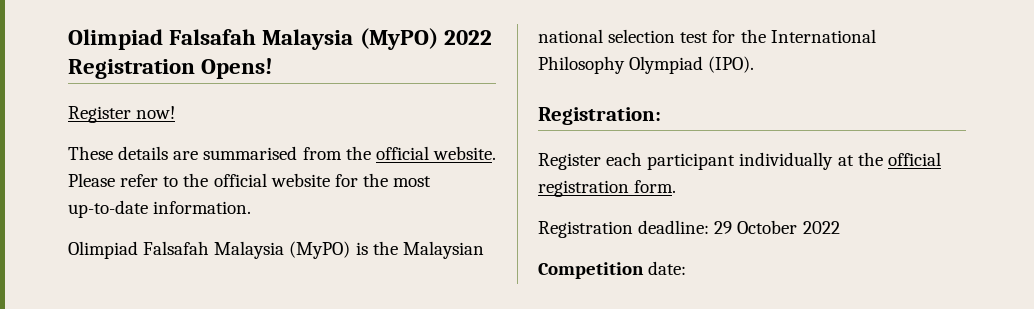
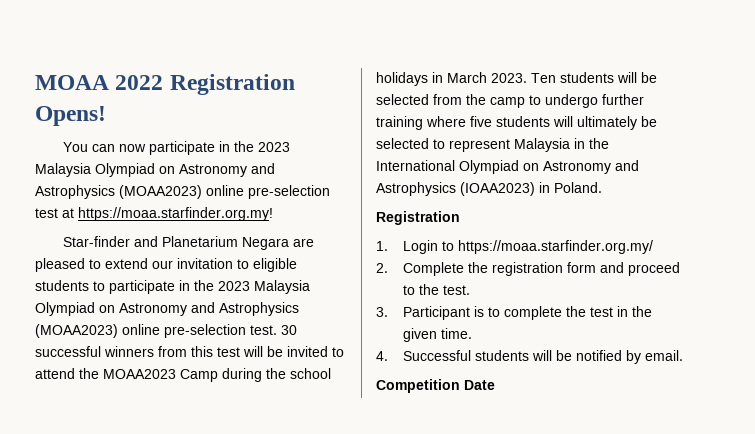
- Olimpiad Falsafah Malaysia (MyPO) 2022 Registration Opens!
+ MOAA 2022 Registration Opens!
- Register now!
- These details are summarised from the official website. Please refer to the official website for the most up-to-date information.
- Olimpiad Falsafah Malaysia (MyPO) is the Malaysian national selection test for the International Philosophy Olympiad (IPO).
- Registration:
- Register each participant individually at the official registration form.
- Registration deadline: 29 October 2022
+ You can now participate in the 2023 Malaysia Olympiad on Astronomy and Astrophysics (MOAA2023) online pre-selection test at https://moaa.starfinder.org.my!
+ Star-finder and Planetarium Negara are pleased to extend our invitation to eligible students to participate in the 2023 Malaysia Olympiad on Astronomy and Astrophysics (MOAA2023) online pre-selection test. 30 successful winners from this test will be invited to attend the MOAA2023 Camp during the school holidays in March 2023. Ten students will be selected from the camp to undergo further training where five students will ultimately be selected to represent Malaysia in the International Olympiad on Astronomy and Astrophysics (IOAA2023) in Poland.
+ Registration
+ 1. Login to https://moaa.starfinder.org.my/
+ 2. Complete the registration form and proceed to the test.
+ 3. Participant is to complete the test in the given time.
+ 4. Successful students will be notified by email.
- Competition date:
+ Competition Date

